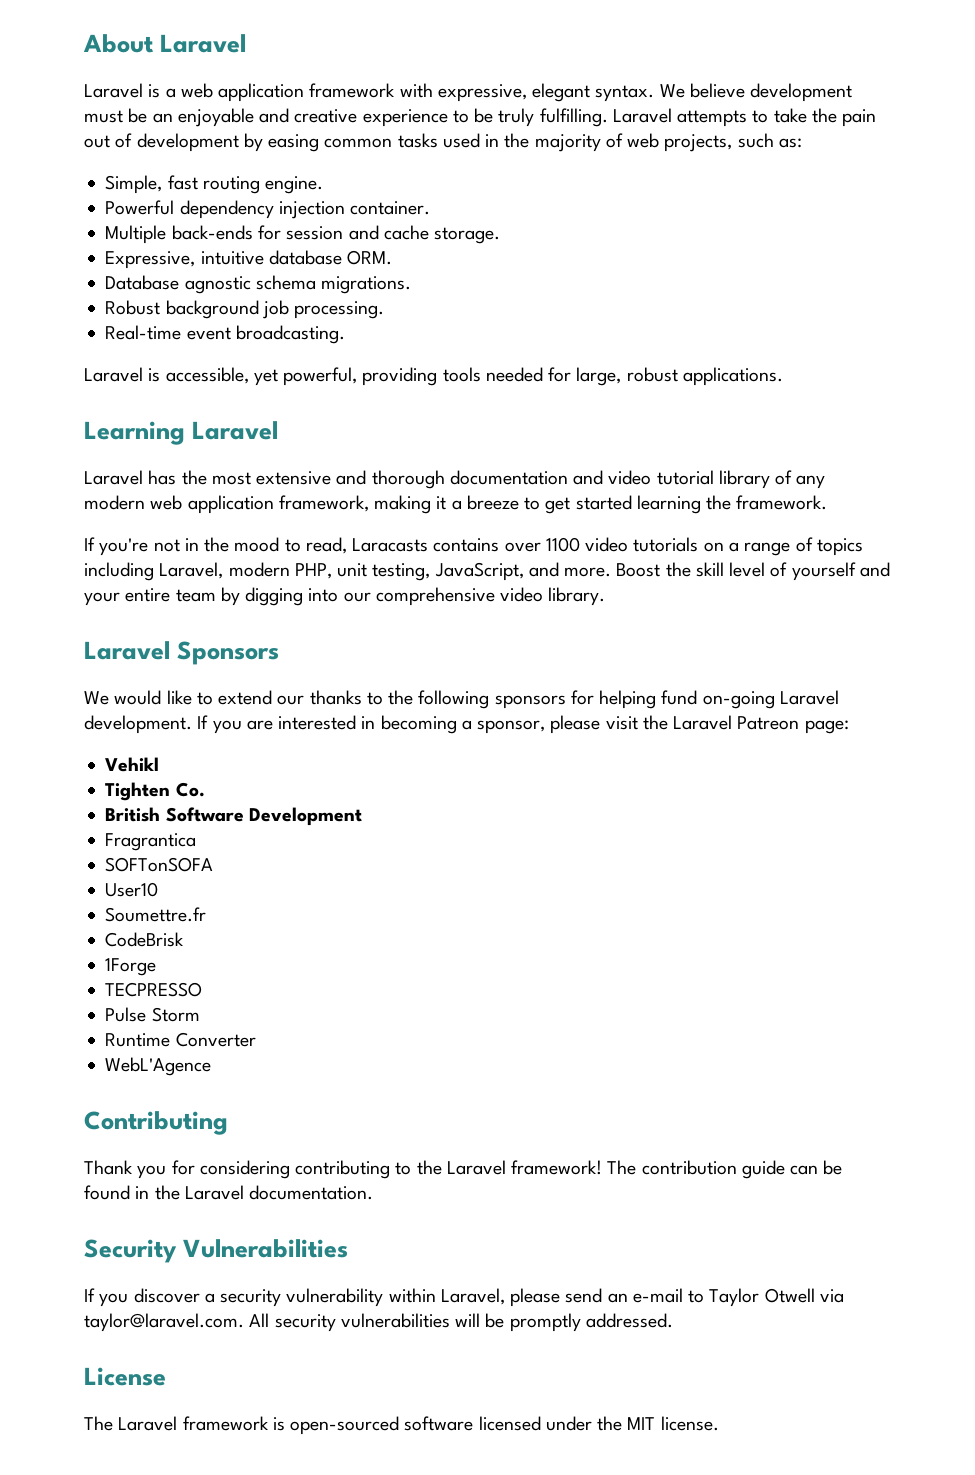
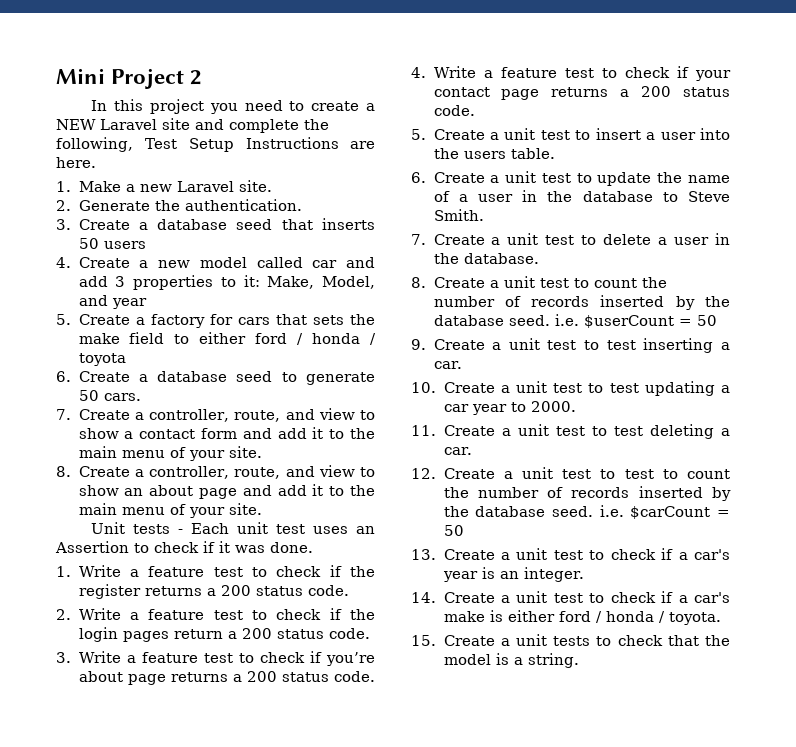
- About Laravel
- Laravel is a web application framework with expressive, elegant syntax. We believe development must be an enjoyable and creative experience to be truly fulfilling. Laravel attempts to take the pain out of development by easing common tasks used in the majority of web projects, such as:
- Simple, fast routing engine.
- Powerful dependency injection container.
- Multiple back-ends for session and cache storage.
- Expressive, intuitive database ORM.
- Database agnostic schema migrations.
- Robust background job processing.
- Real-time event broadcasting.
- Laravel is accessible, yet powerful, providing tools needed for large, robust applications.
- Learning Laravel
- Laravel has the most extensive and thorough documentation and video tutorial library of any modern web application framework, making it a breeze to get started learning the framework.
- If you're not in the mood to read, Laracasts contains over 1100 video tutorials on a range of topics including Laravel, modern PHP, unit testing, JavaScript, and more. Boost the skill level of yourself and your entire team by digging into our comprehensive video library.
- Laravel Sponsors
- We would like to extend our thanks to the following sponsors for helping fund on-going Laravel development. If you are interested in becoming a sponsor, please visit the Laravel Patreon page:
- Vehikl
- Tighten Co.
- British Software Development
- Fragrantica
- SOFTonSOFA
- User10
- Soumettre.fr
- CodeBrisk
- 1Forge
- TECPRESSO
- Pulse Storm
- Runtime Converter
- WebL'Agence
- Contributing
- Thank you for considering contributing to the Laravel framework! The contribution guide can be found in the Laravel documentation.
- Security Vulnerabilities
- If you discover a security vulnerability within Laravel, please send an e-mail to Taylor Otwell via taylor@laravel.com. All security vulnerabilities will be promptly addressed.
- License
- The Laravel framework is open-sourced software licensed under the MIT license.
+ Mini Project 2
+ In this project you need to create a NEW Laravel site and complete the following, Test Setup Instructions are here.
+ 1. Make a new Laravel site.
+ 2. Generate the authentication.
+ 3. Create a database seed that inserts 50 users
+ 4. Create a new model called car and add 3 properties to it: Make, Model, and year
+ 5. Create a factory for cars that sets the make field to either ford / honda / toyota
+ 6. Create a database seed to generate 50 cars.
+ 7. Create a controller, route, and view to show a contact form and add it to the main menu of your site.
+ 8. Create a controller, route, and view to show an about page and add it to the main menu of your site.
+ Unit tests - Each unit test uses an Assertion to check if it was done.
+ 1. Write a feature test to check if the register returns a 200 status code.
+ 2. Write a feature test to check if the login pages return a 200 status code.
+ 3. Write a feature test to check if you’re about page returns a 200 status code.
+ 4. Write a feature test to check if your contact page returns a 200 status code.
+ 5. Create a unit test to insert a user into the users table.
+ 6. Create a unit test to update the name of a user in the database to Steve Smith.
+ 7. Create a unit test to delete a user in the database.
+ 8. Create a unit test to count the number of records inserted by the database seed. i.e. $userCount = 50
+ 9. Create a unit test to test inserting a car.
+ 10. Create a unit test to test updating a car year to 2000.
+ 11. Create a unit test to test deleting a car.
+ 12. Create a unit test to test to count the number of records inserted by the database seed. i.e. $carCount = 50
+ 13. Create a unit test to check if a car's year is an integer.
+ 14. Create a unit test to check if a car's make is either ford / honda / toyota.
+ 15. Create a unit tests to check that the model is a string.

